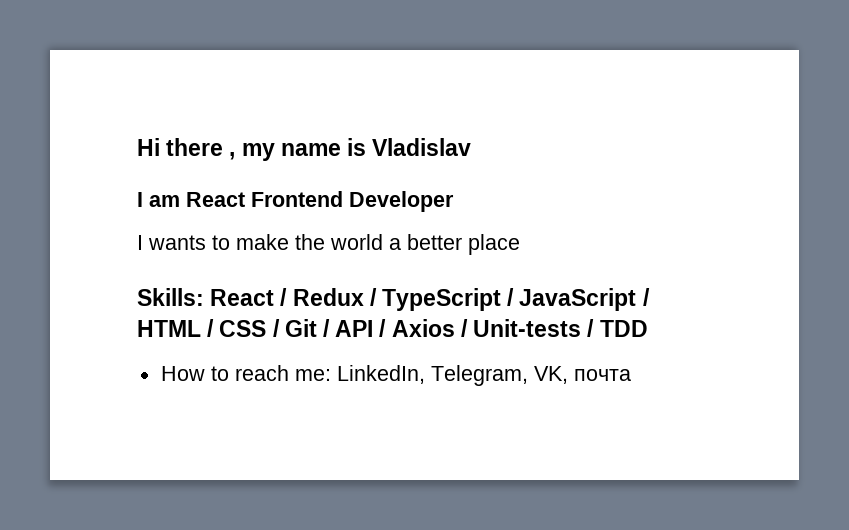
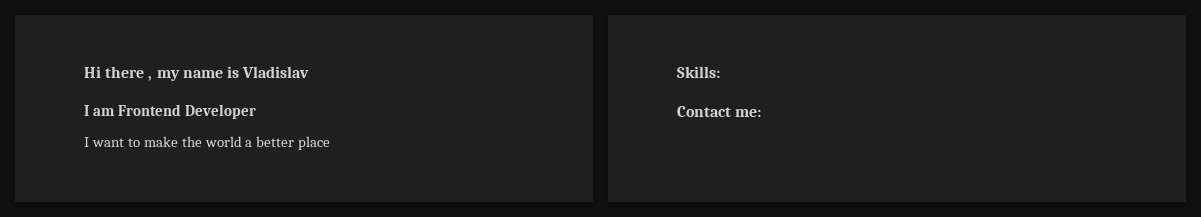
- I am React Frontend Developer
+ I am Frontend Developer
- I wants to make the world a better place
+ I want to make the world a better place
- Skills: React / Redux / TypeScript / JavaScript / HTML / CSS / Git / API / Axios / Unit-tests / TDD
- How to reach me: LinkedIn, Telegram, VK, почта
+ Skills:
+ Contact me:

